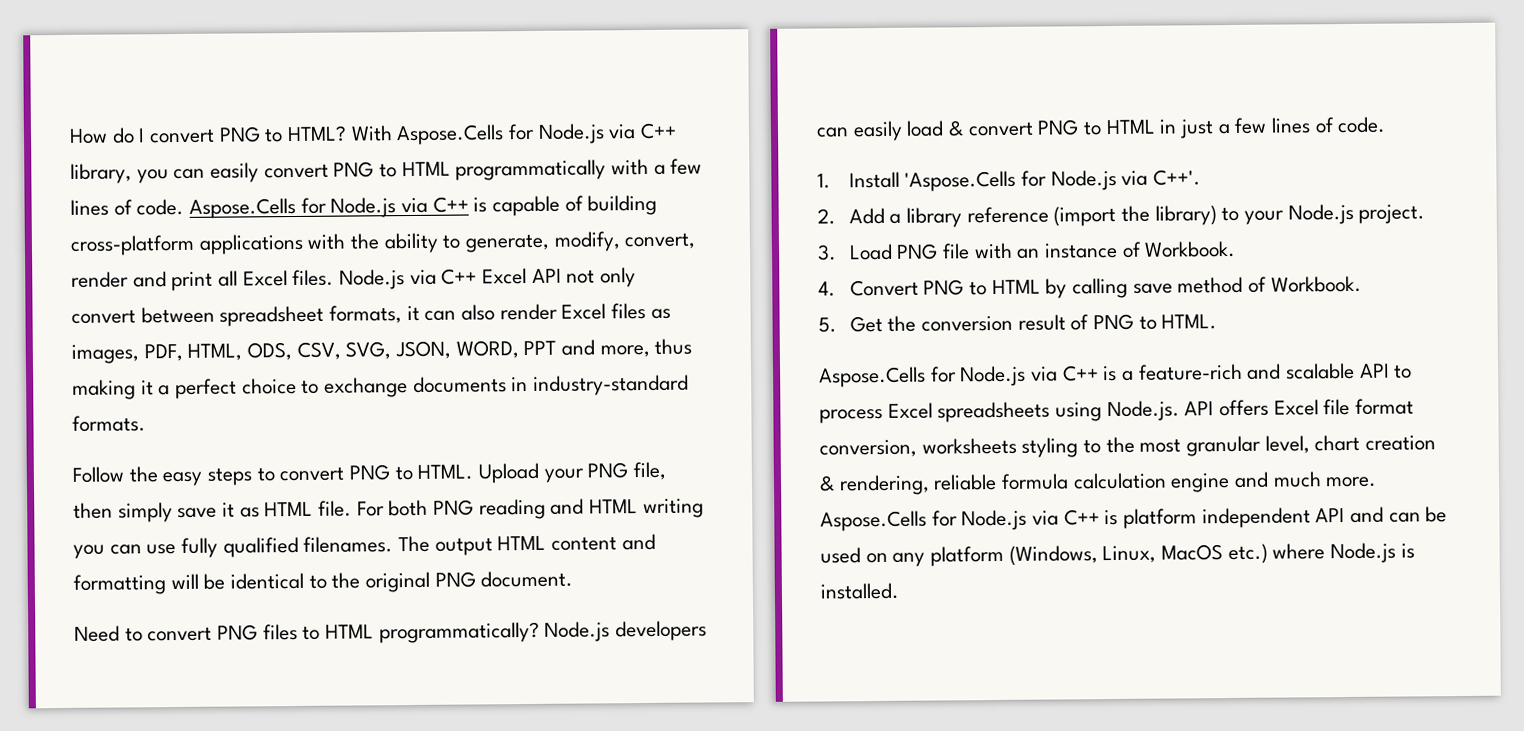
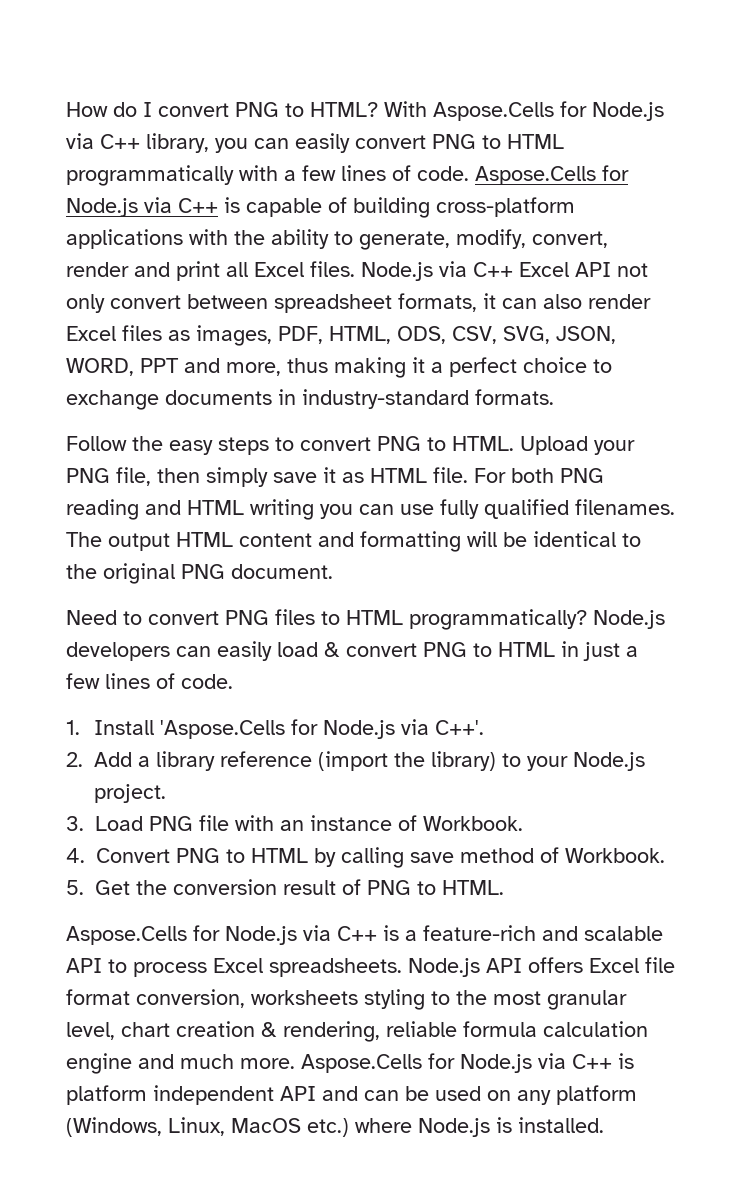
- Aspose.Cells for Node.js via C++ is a feature-rich and scalable API to process Excel spreadsheets using Node.js. API offers Excel file format conversion, worksheets styling to the most granular level, chart creation & rendering, reliable formula calculation engine and much more.
+ Aspose.Cells for Node.js via C++ is a feature-rich and scalable API to process Excel spreadsheets. Node.js API offers Excel file format conversion, worksheets styling to the most granular level, chart creation & rendering, reliable formula calculation engine and much more.

